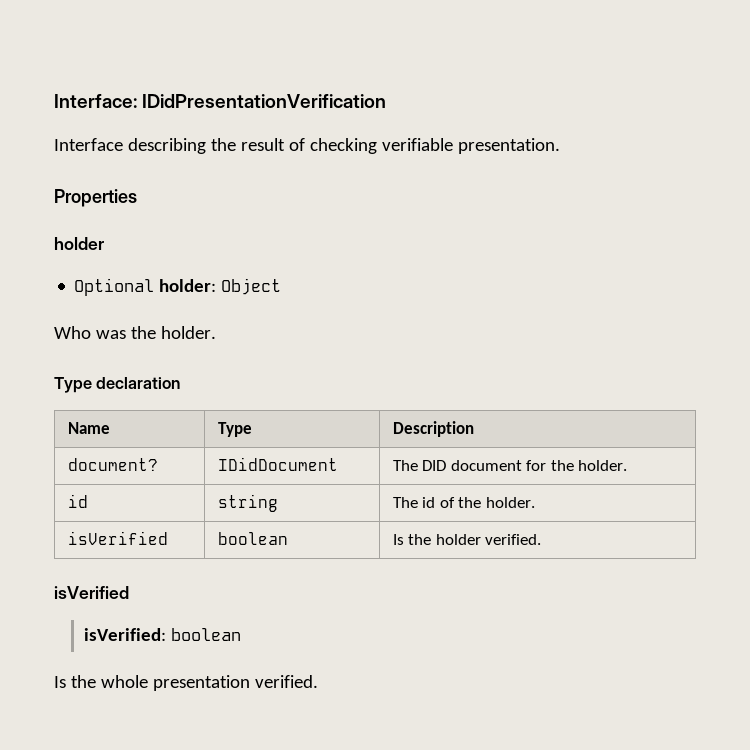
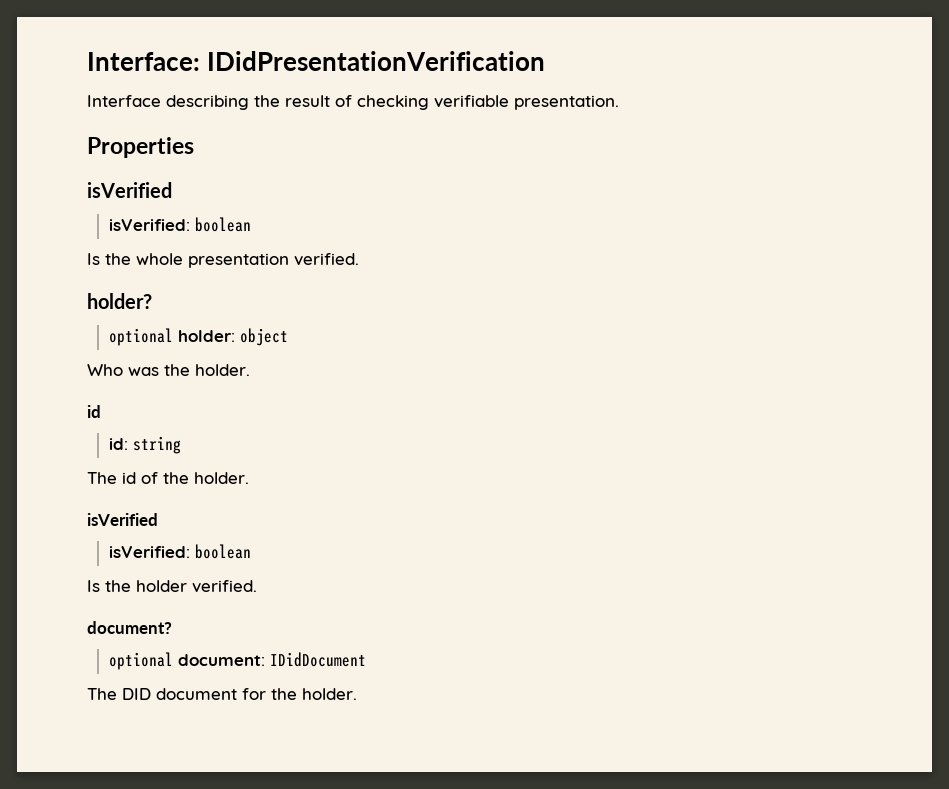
  Properties
- holder
- Optional holder: Object
- Who was the holder.
- Type declaration
- Name | Type | Description
- document? | IDidDocument | The DID document for the holder.
- id | string | The id of the holder.
- isVerified | boolean | Is the holder verified.
+ holder?
+ optional holder: object
+ Who was the holder.
+ id
+ id: string
+ The id of the holder.
+ isVerified
+ isVerified: boolean
+ Is the holder verified.
+ document?
+ optional document: IDidDocument
+ The DID document for the holder.

